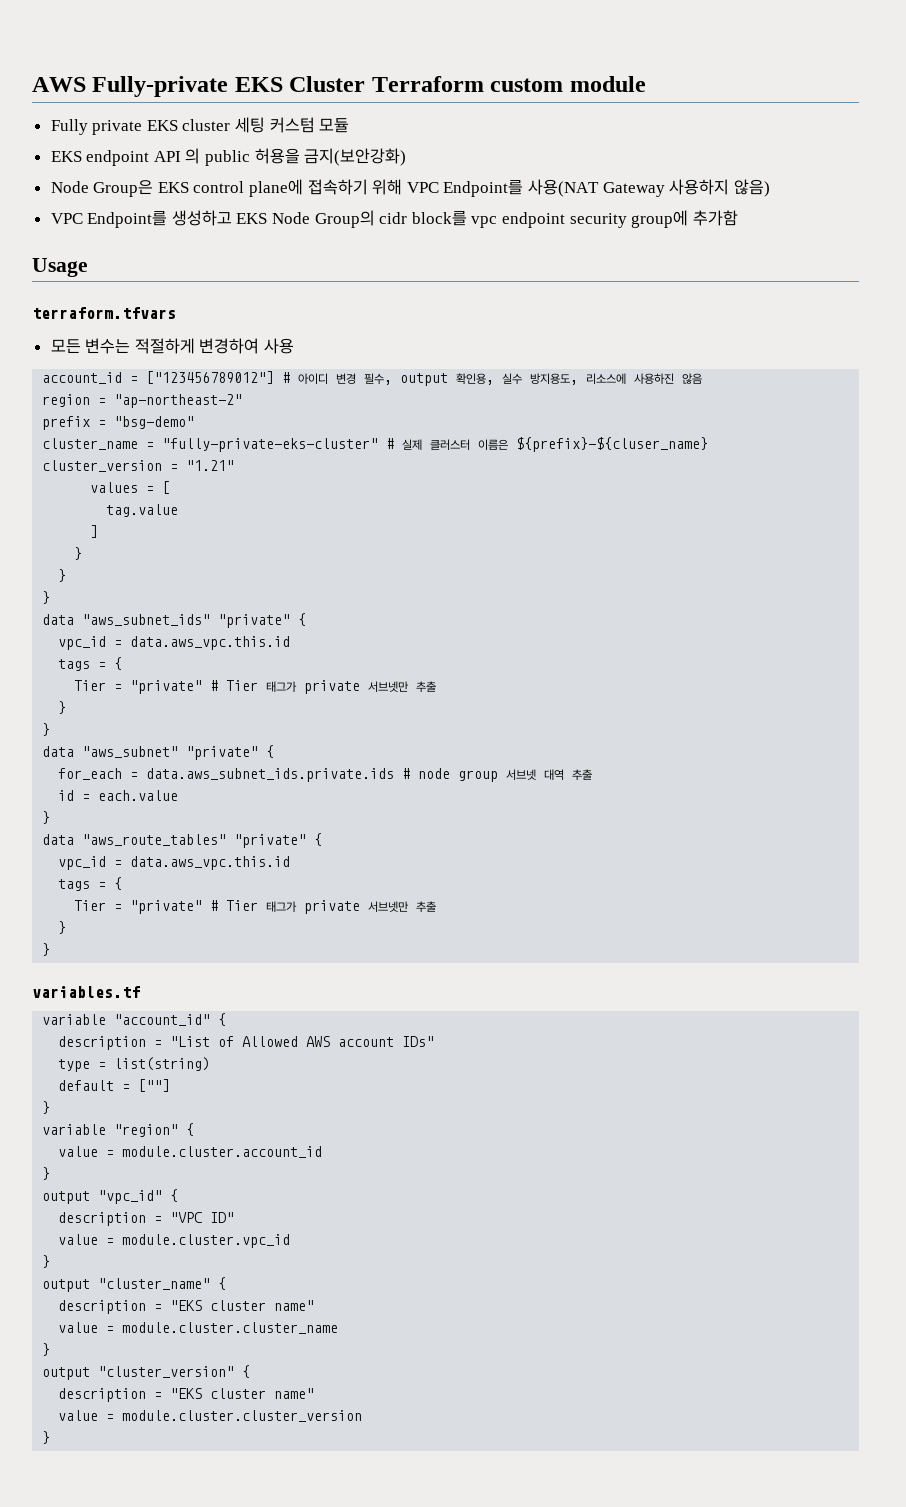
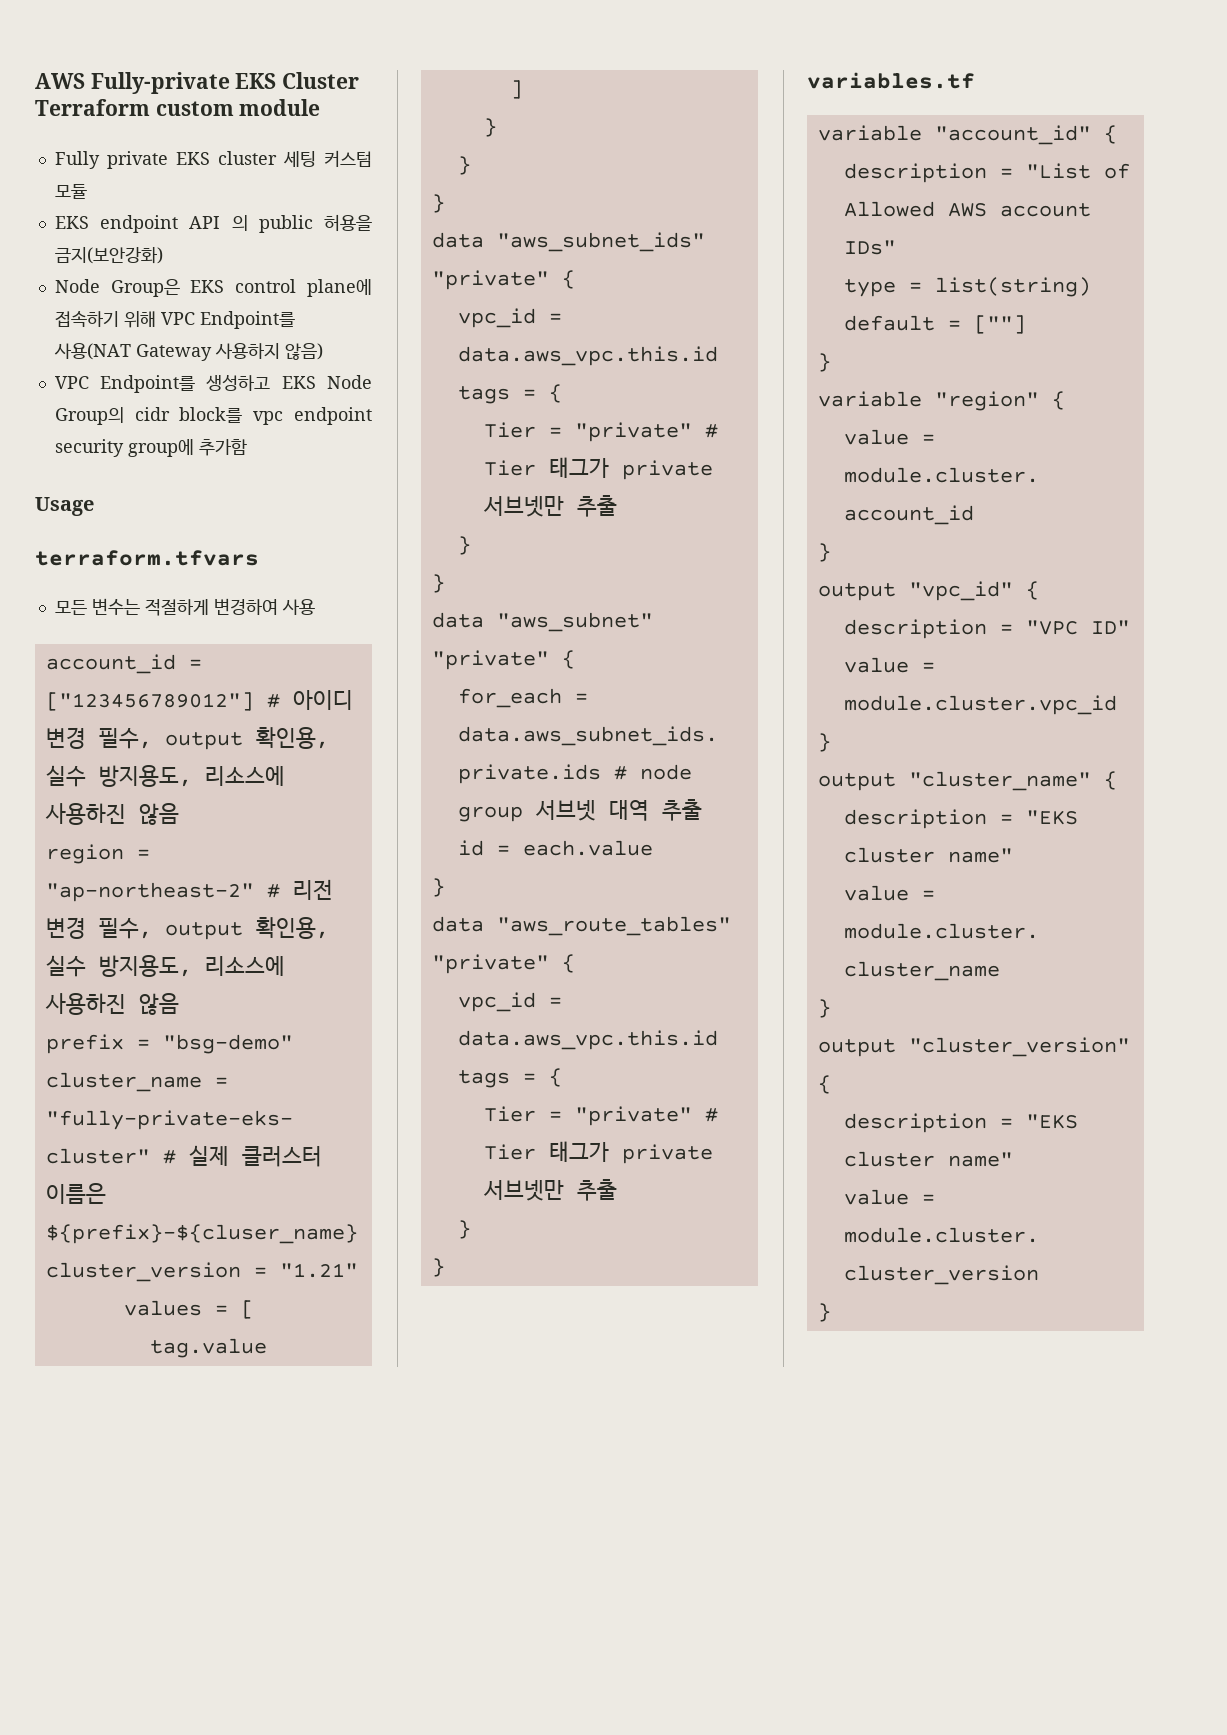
- region = "ap-northeast-2"
+ region = "ap-northeast-2" # 리전 변경 필수, output 확인용, 실수 방지용도, 리소스에 사용하진 않음

